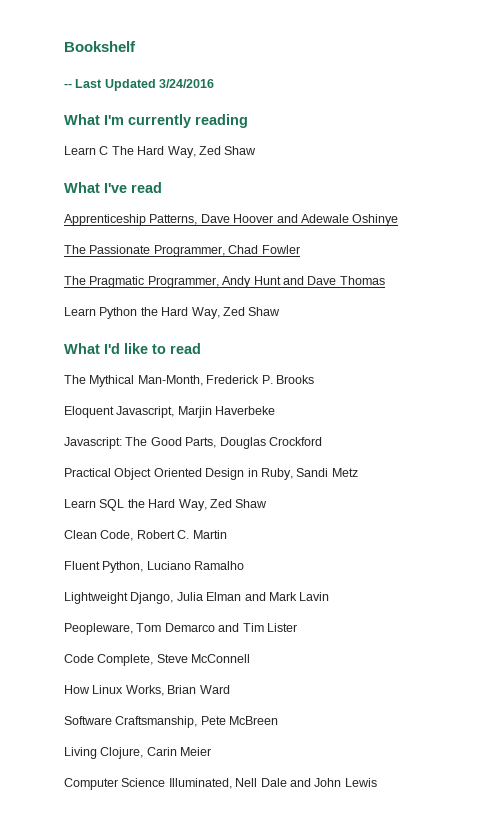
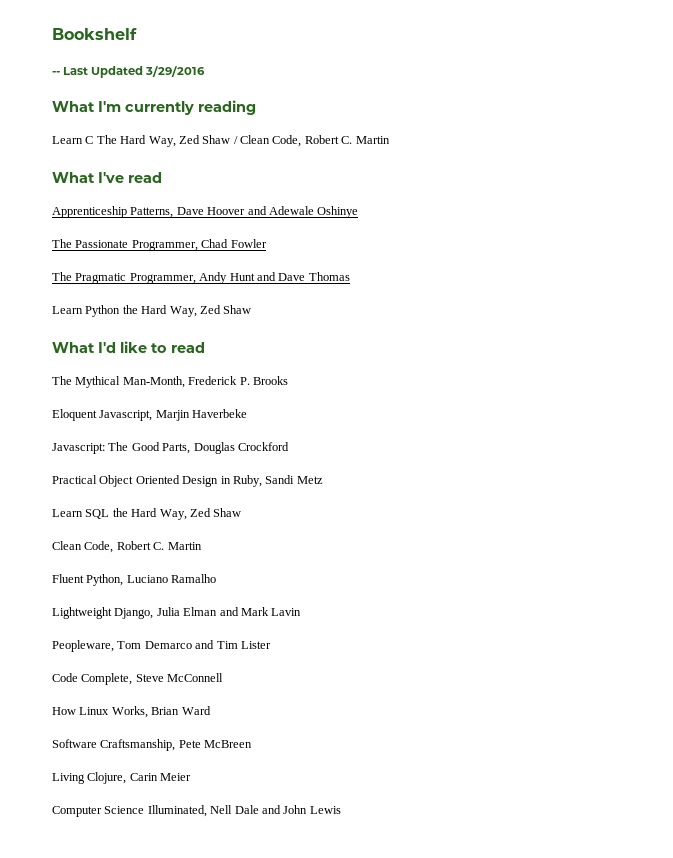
- -- Last Updated 3/24/2016
+ -- Last Updated 3/29/2016
- Learn C The Hard Way, Zed Shaw
+ Learn C The Hard Way, Zed Shaw / Clean Code, Robert C. Martin

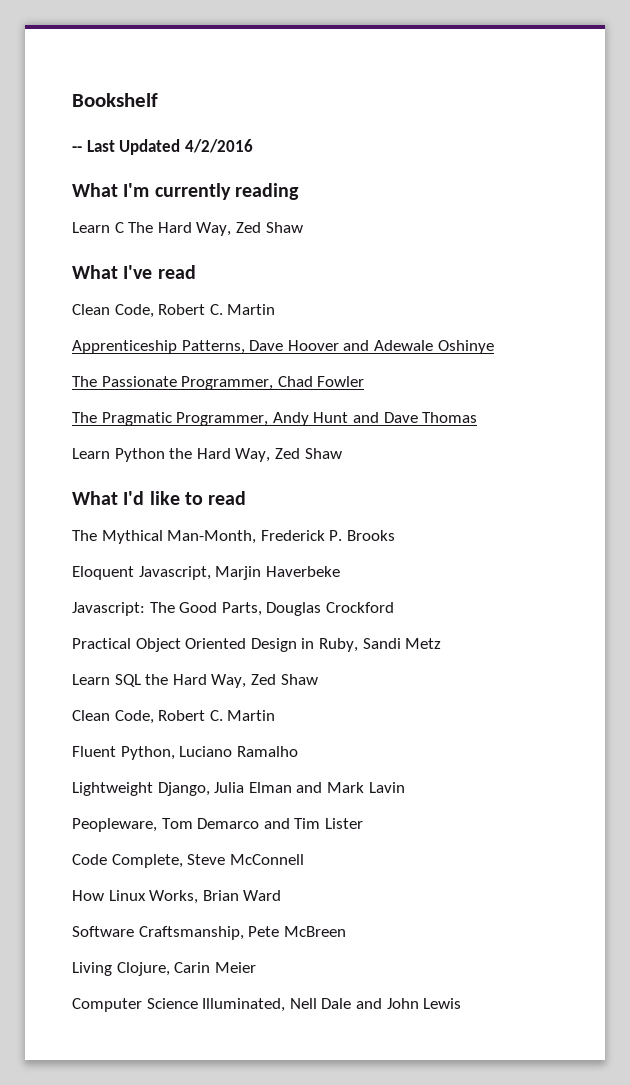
- -- Last Updated 3/29/2016
+ -- Last Updated 4/2/2016
- Learn C The Hard Way, Zed Shaw / Clean Code, Robert C. Martin
+ Learn C The Hard Way, Zed Shaw
  What I've read
+ Clean Code, Robert C. Martin

